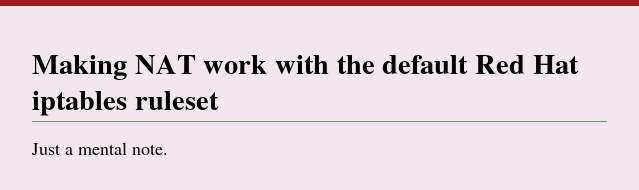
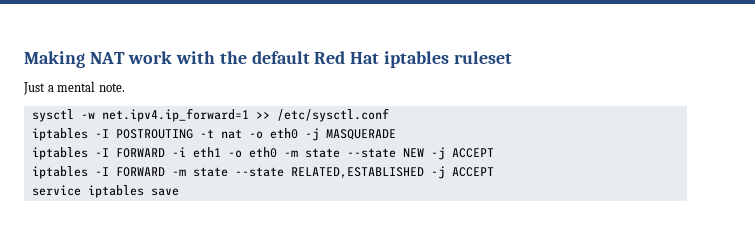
+ sysctl -w net.ipv4.ip_forward=1 >> /etc/sysctl.conf
+ iptables -I POSTROUTING -t nat -o eth0 -j MASQUERADE
+ iptables -I FORWARD -i eth1 -o eth0 -m state --state NEW -j ACCEPT
+ iptables -I FORWARD -m state --state RELATED,ESTABLISHED -j ACCEPT
+ service iptables save

